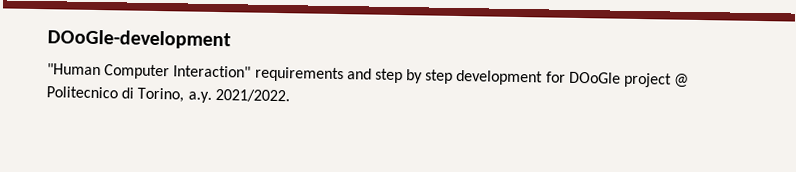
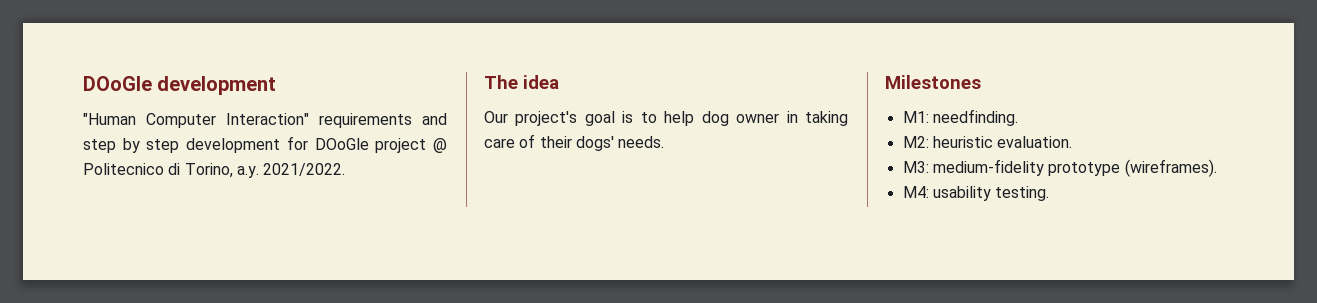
- DOoGle-development
+ DOoGle development
+ The idea
+ Our project's goal is to help dog owner in taking care of their dogs' needs.
+ Milestones
+ M1: needfinding.
+ M2: heuristic evaluation.
+ M3: medium-fidelity prototype (wireframes).
+ M4: usability testing.

